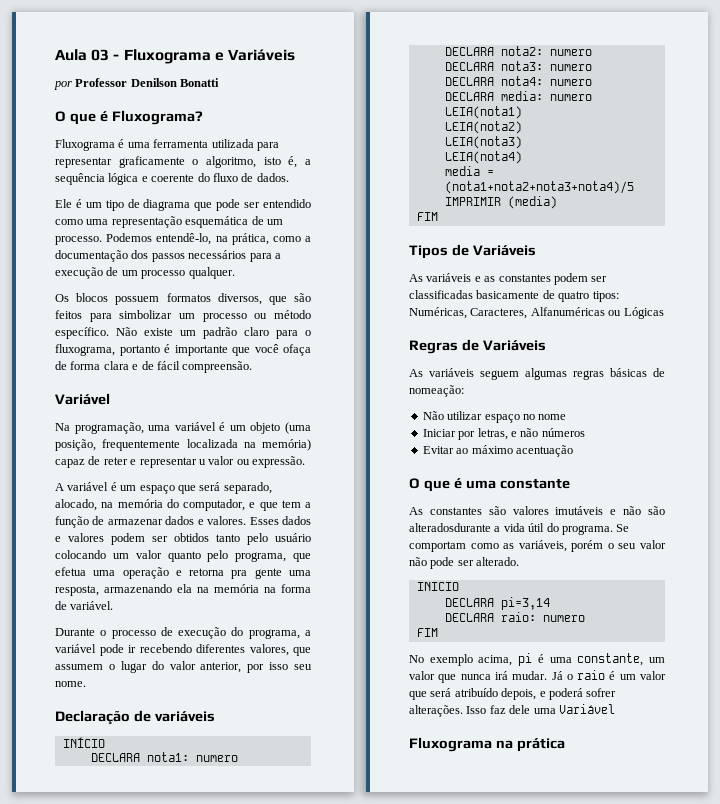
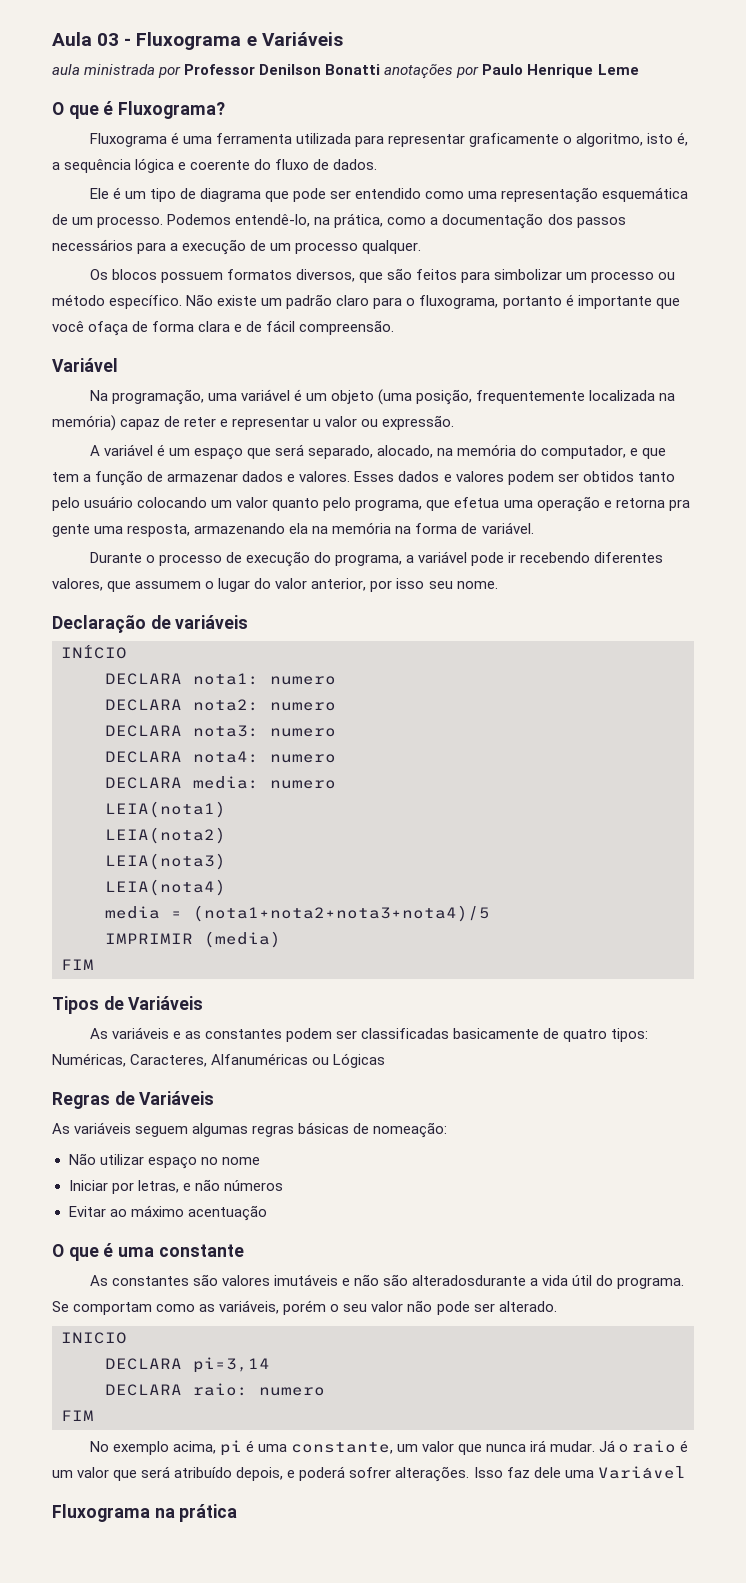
- por Professor Denilson Bonatti
+ aula ministrada por Professor Denilson Bonatti anotações por Paulo Henrique Leme

